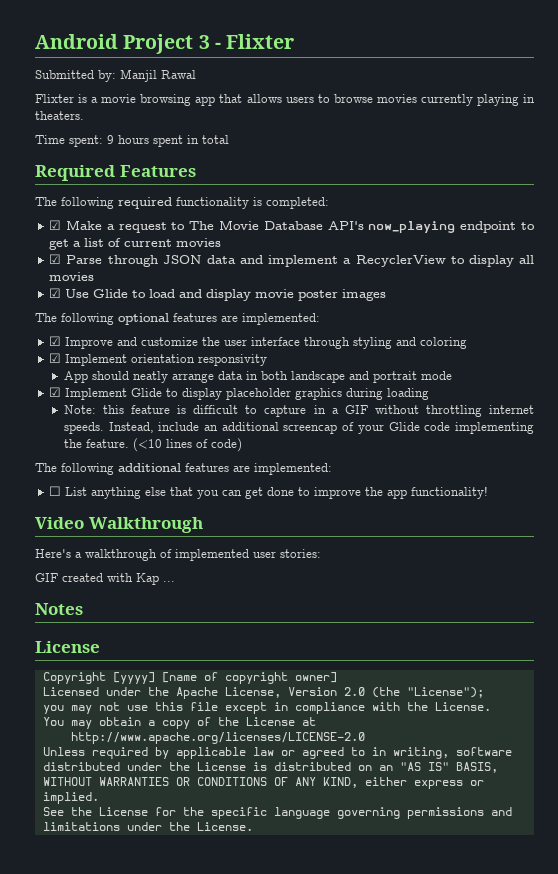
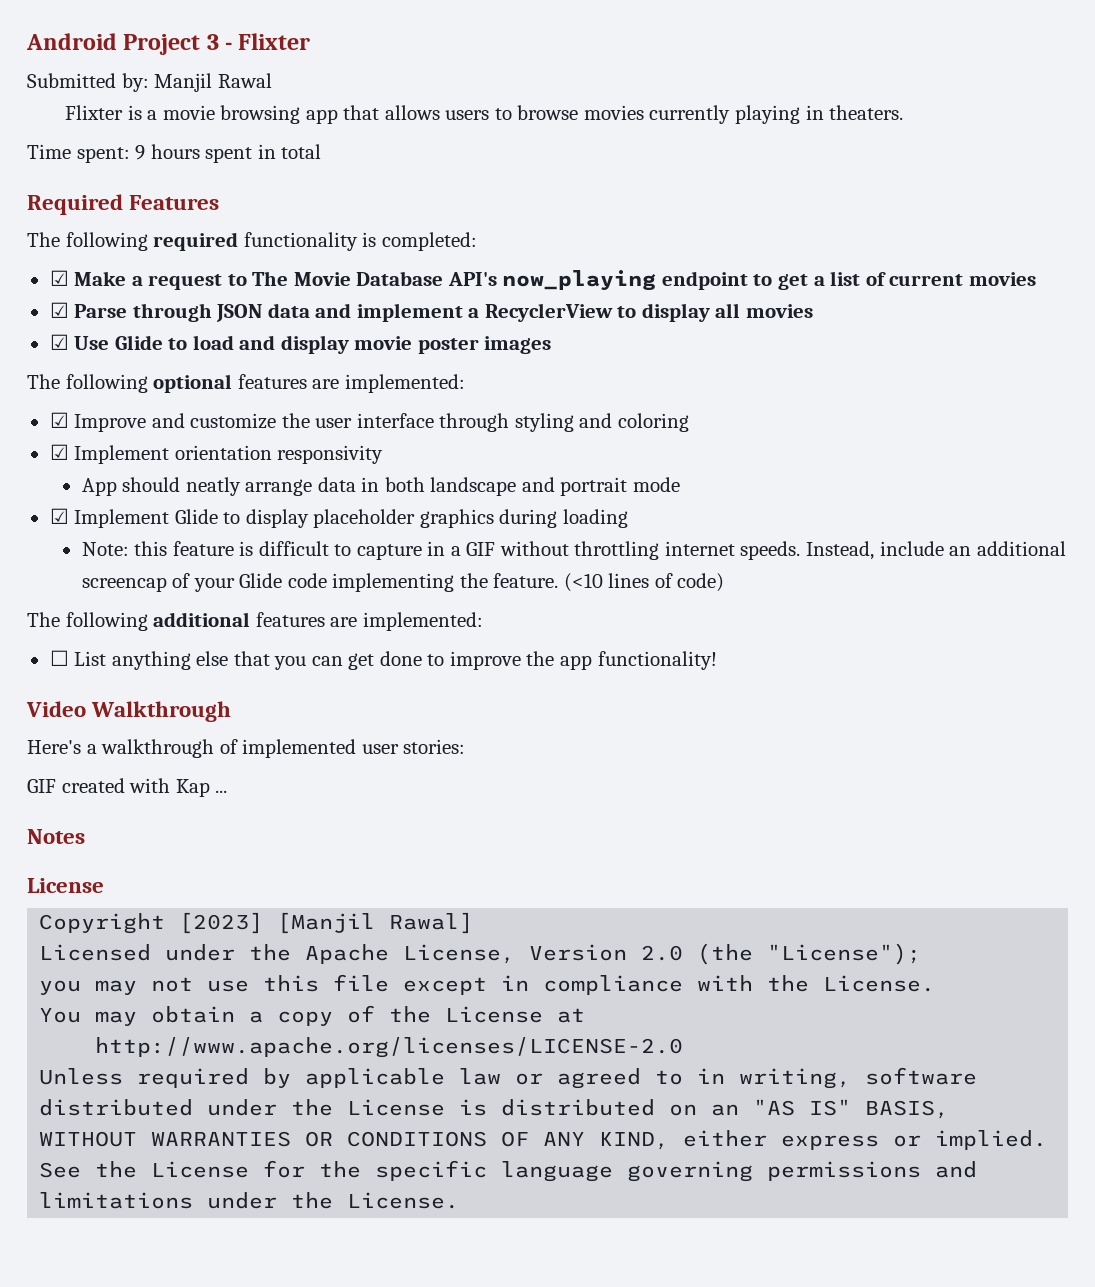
- Copyright [yyyy] [name of copyright owner]
+ Copyright [2023] [Manjil Rawal]

